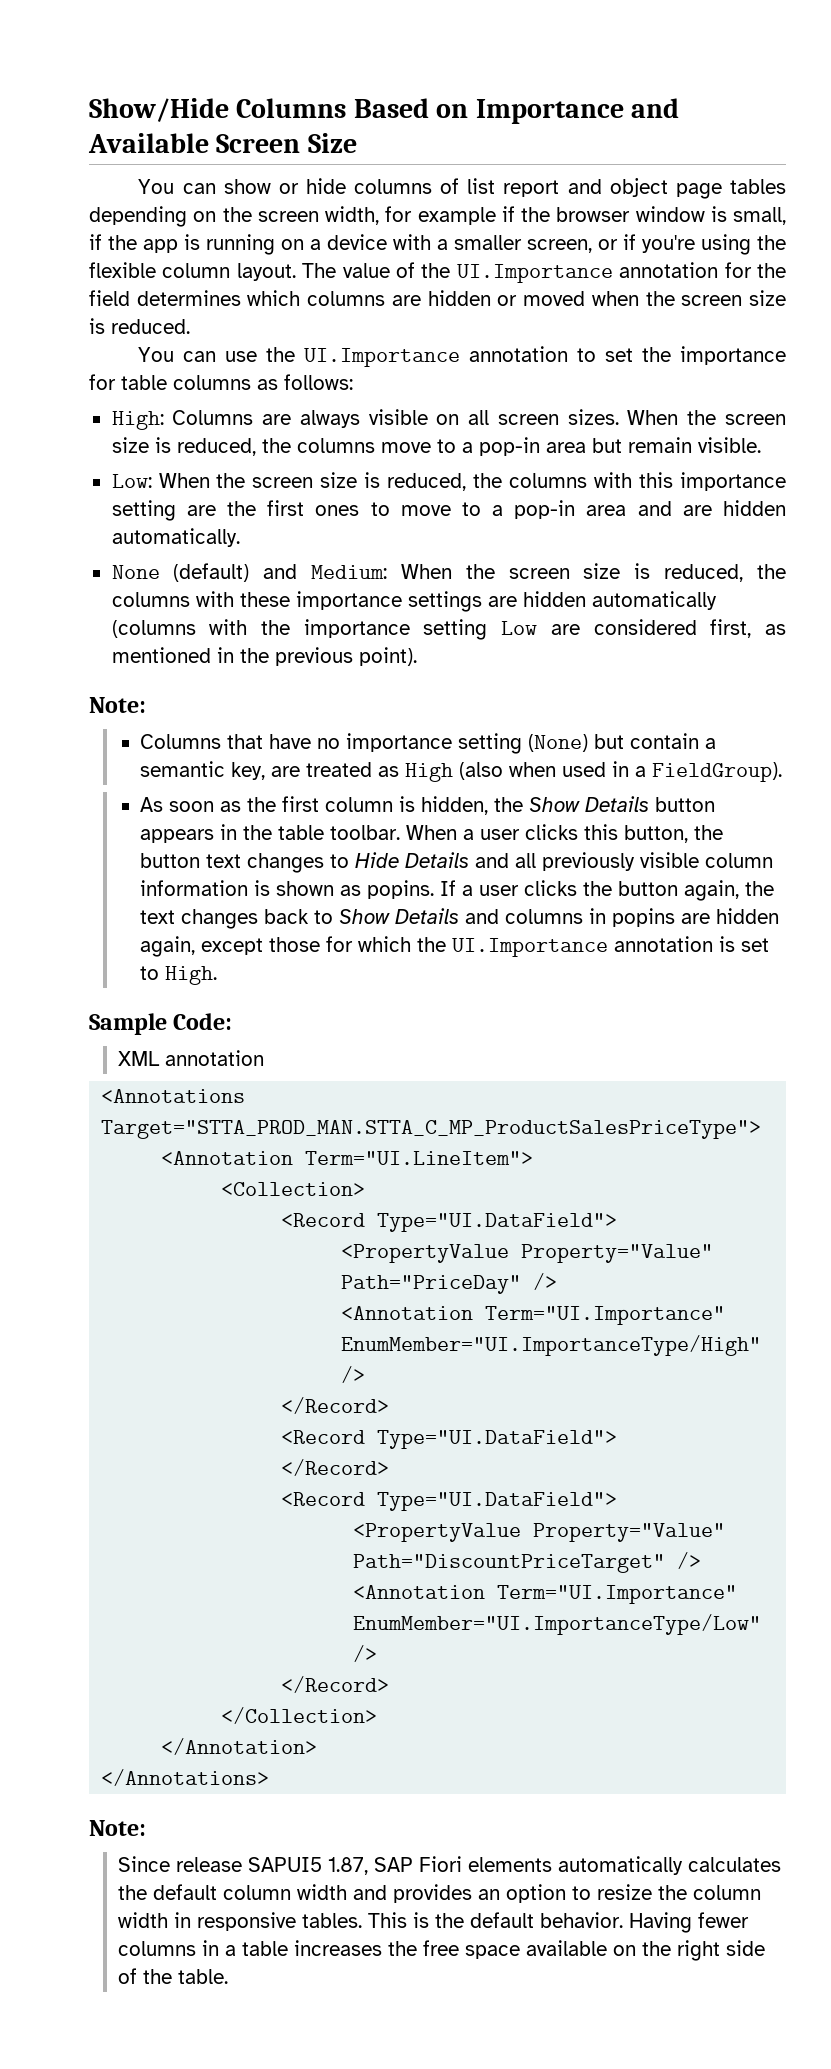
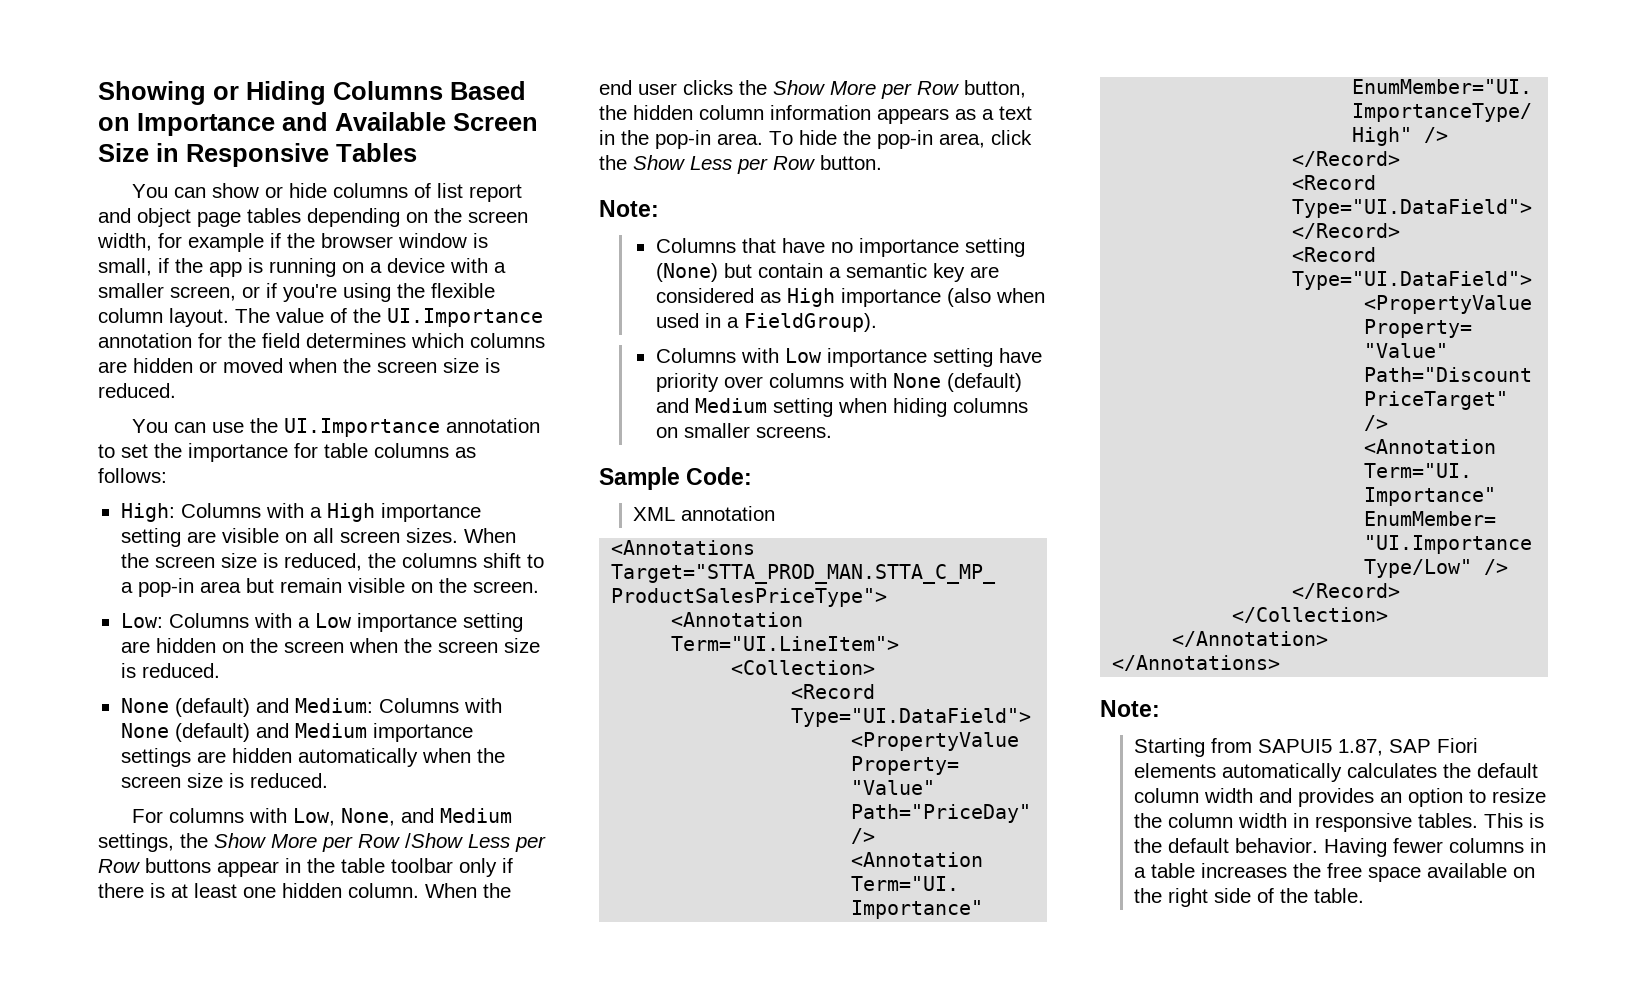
- Show/Hide Columns Based on Importance and Available Screen Size
+ Showing or Hiding Columns Based on Importance and Available Screen Size in Responsive Tables
- High: Columns are always visible on all screen sizes.
+ High: Columns with a High importance setting are visible on all screen sizes.
- When the screen size is reduced, the columns move to a pop-in area but remain visible.
- Low: When the screen size is reduced, the columns with this importance setting are the first ones to move to a pop-in area and are hidden automatically.
- None (default) and Medium: When the screen size is reduced, the columns with these importance settings are hidden automatically (columns with the importance setting Low are considered first, as mentioned in the previous point).
+ When the screen size is reduced, the columns shift to a pop-in area but remain visible on the screen.
+ Low: Columns with a Low importance setting are hidden on the screen when the screen size is reduced.
+ None (default) and Medium: Columns with None (default) and Medium importance settings are hidden automatically when the screen size is reduced.
+ For columns with Low, None, and Medium settings, the Show More per Row /Show Less per Row buttons appear in the table toolbar only if there is at least one hidden column. When the end user clicks the Show More per Row button, the hidden column information appears as a text in the pop-in area. To hide the pop-in area, click the Show Less per Row button.
- Columns that have no importance setting (None) but contain a semantic key, are treated as High (also when used in a FieldGroup).
+ Columns that have no importance setting (None) but contain a semantic key are considered as High importance (also when used in a FieldGroup).
- As soon as the first column is hidden, the Show Details button appears in the table toolbar. When a user clicks this button, the button text changes to Hide Details and all previously visible column information is shown as popins. If a user clicks the button again, the text changes back to Show Details and columns in popins are hidden again, except those for which the UI.Importance annotation is set to High.
+ Columns with Low importance setting have priority over columns with None (default) and Medium setting when hiding columns on smaller screens.
- Since release SAPUI5 1.87, SAP Fiori elements automatically calculates the default column width and provides an option to resize the column width in responsive tables.
+ Starting from SAPUI5 1.87, SAP Fiori elements automatically calculates the default column width and provides an option to resize the column width in responsive tables.

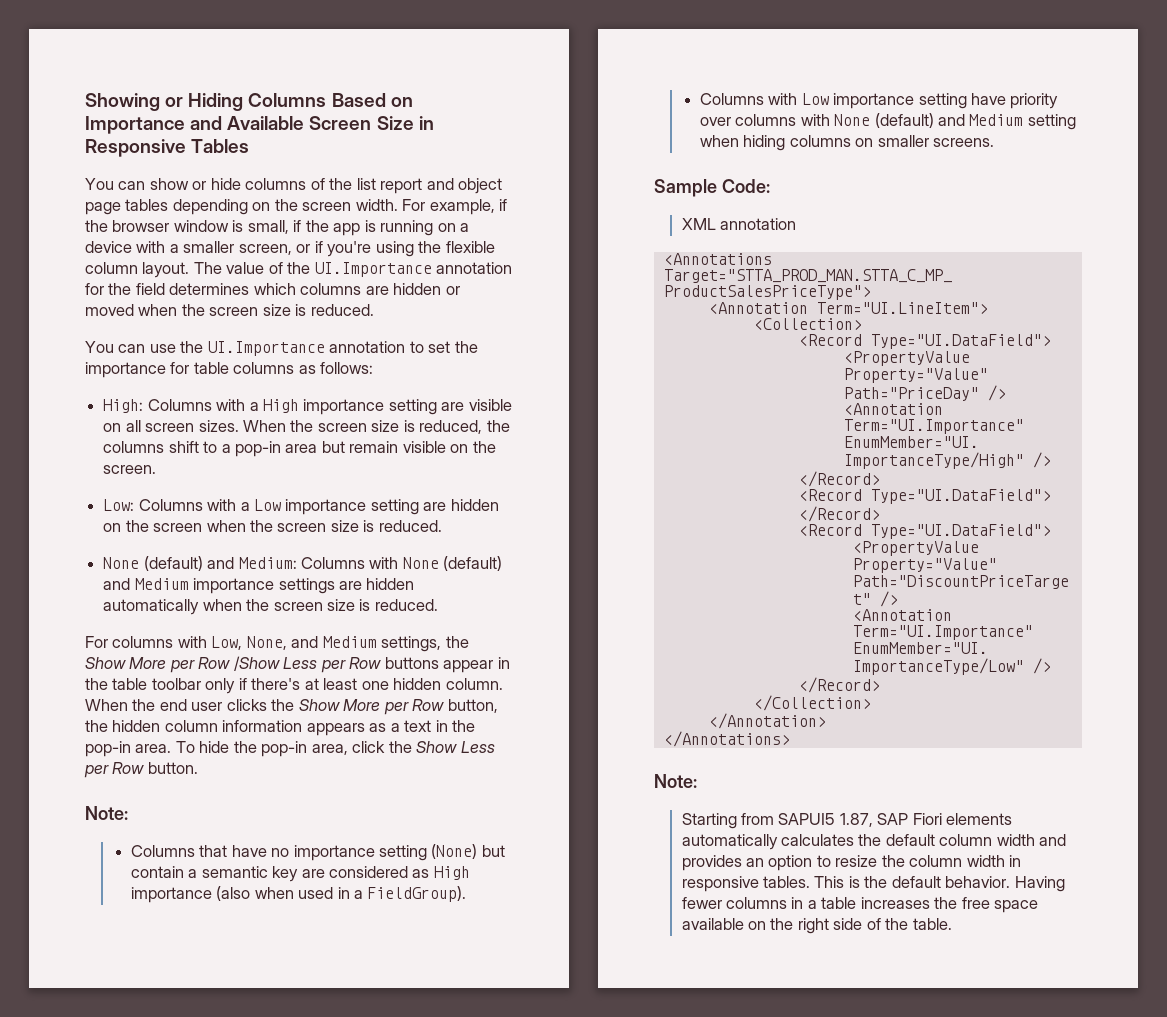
- You can show or hide columns of list report and object page tables depending on the screen width, for example if the browser window is small, if the app is running on a device with a smaller screen, or if you're using the flexible column layout.
+ You can show or hide columns of the list report and object page tables depending on the screen width. For example, if the browser window is small, if the app is running on a device with a smaller screen, or if you're using the flexible column layout.
- For columns with Low, None, and Medium settings, the Show More per Row /Show Less per Row buttons appear in the table toolbar only if there is at least one hidden column.
+ For columns with Low, None, and Medium settings, the Show More per Row /Show Less per Row buttons appear in the table toolbar only if there's at least one hidden column.

